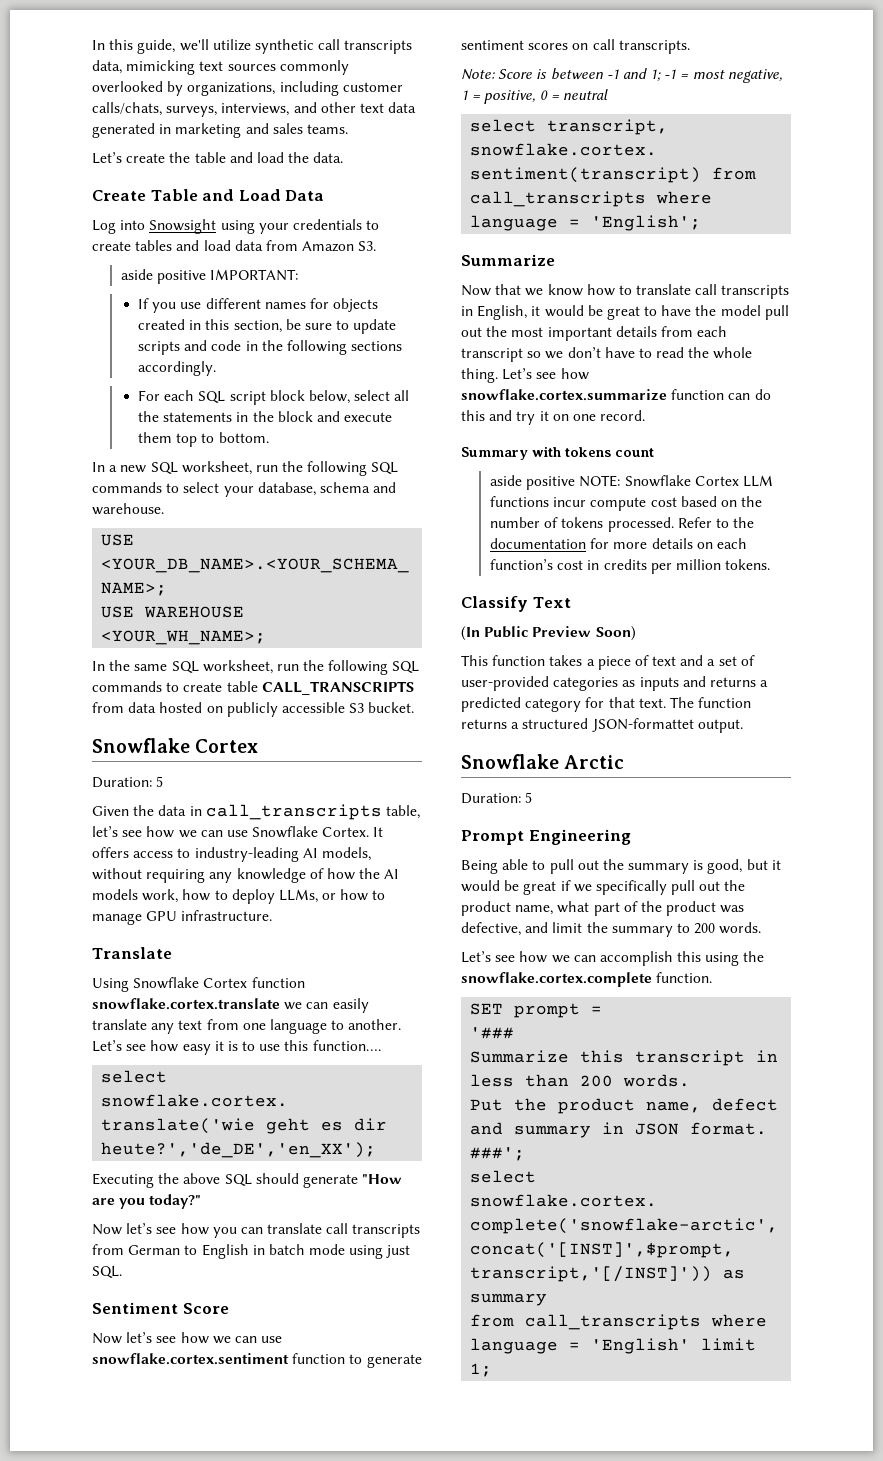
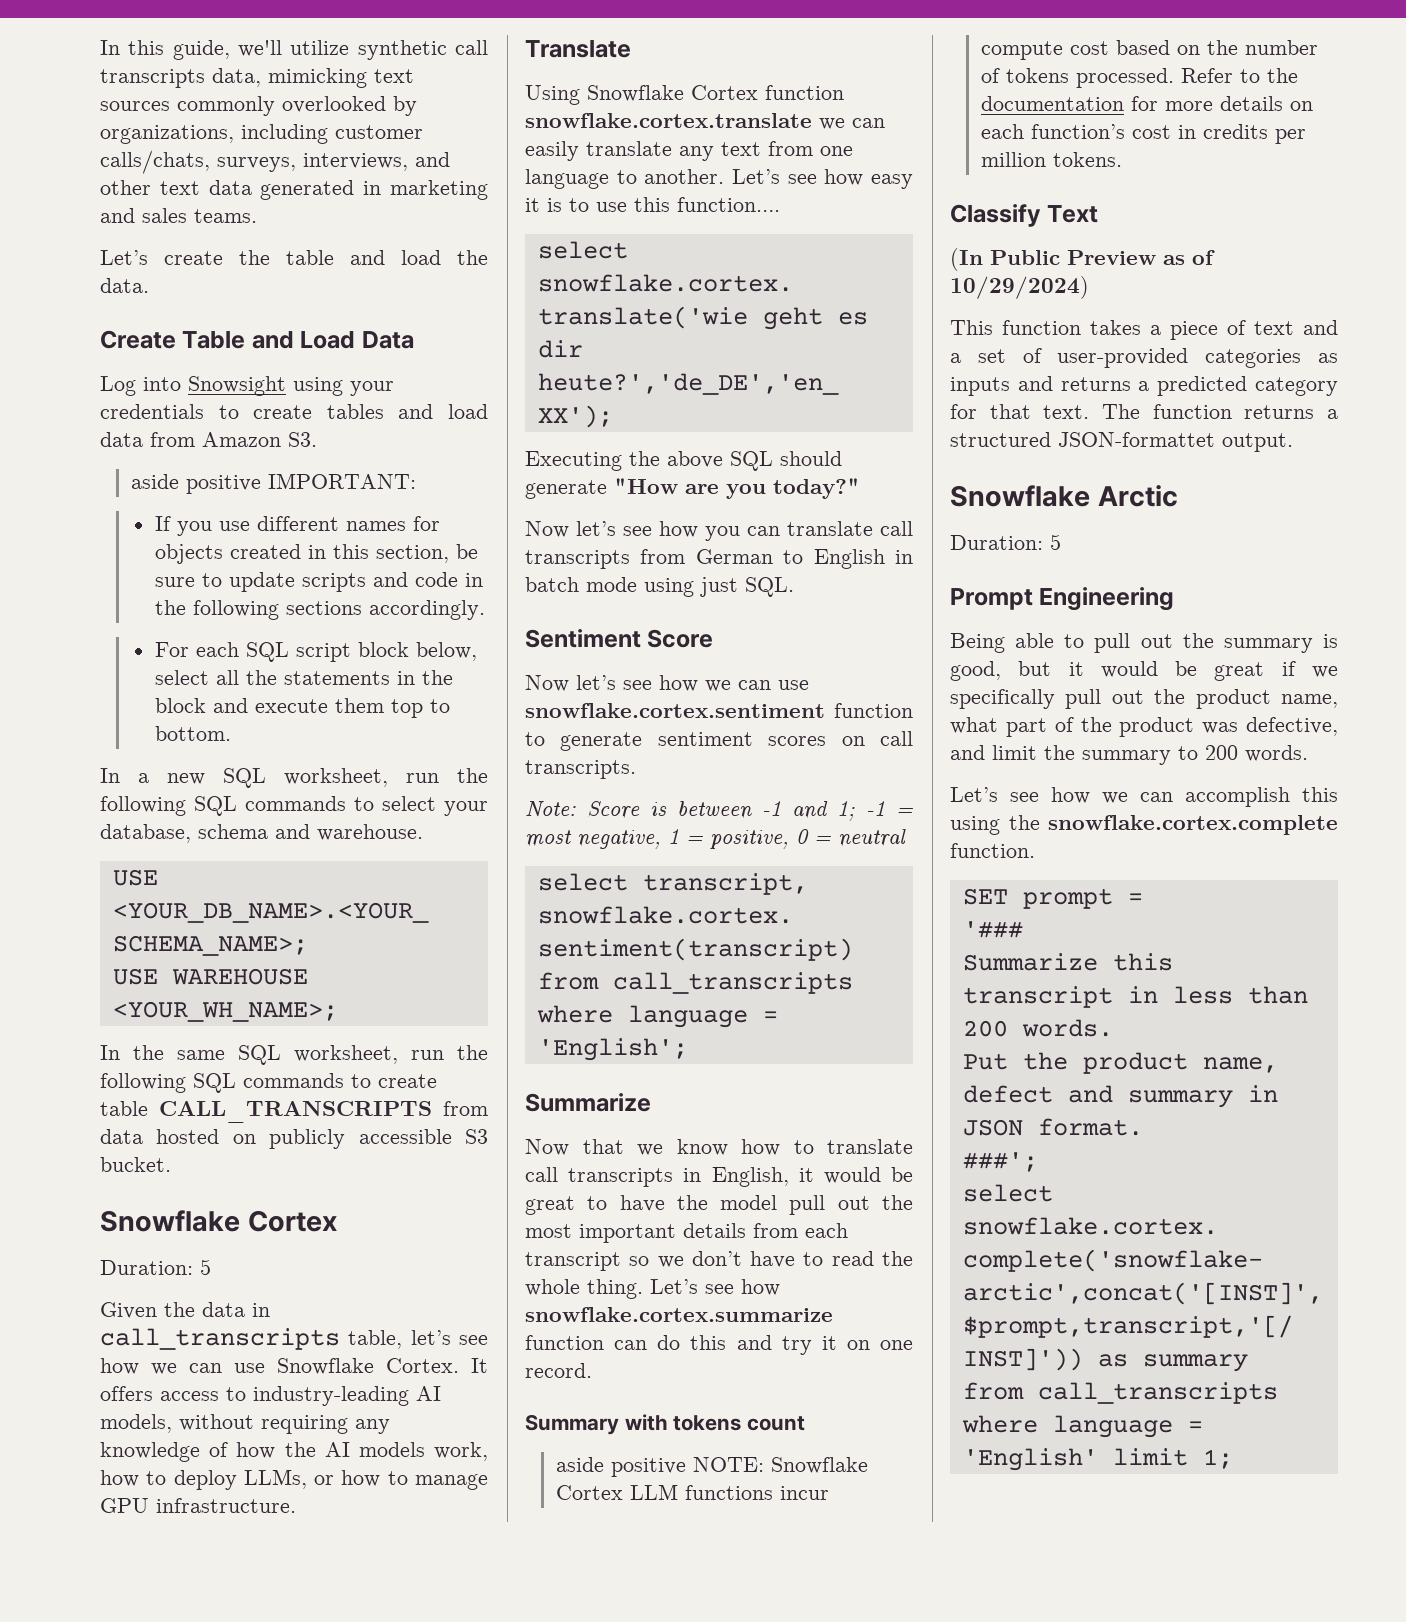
- (In Public Preview Soon)
+ (In Public Preview as of 10/29/2024)

